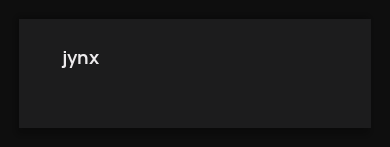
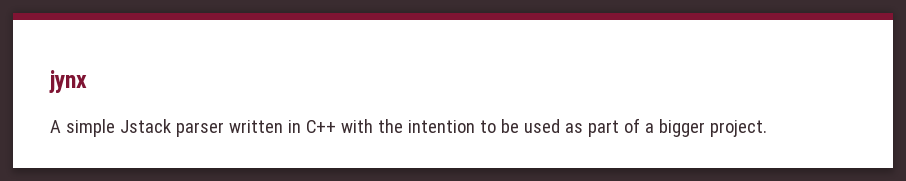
+ A simple Jstack parser written in C++ with the intention to be used as part of a bigger project.

